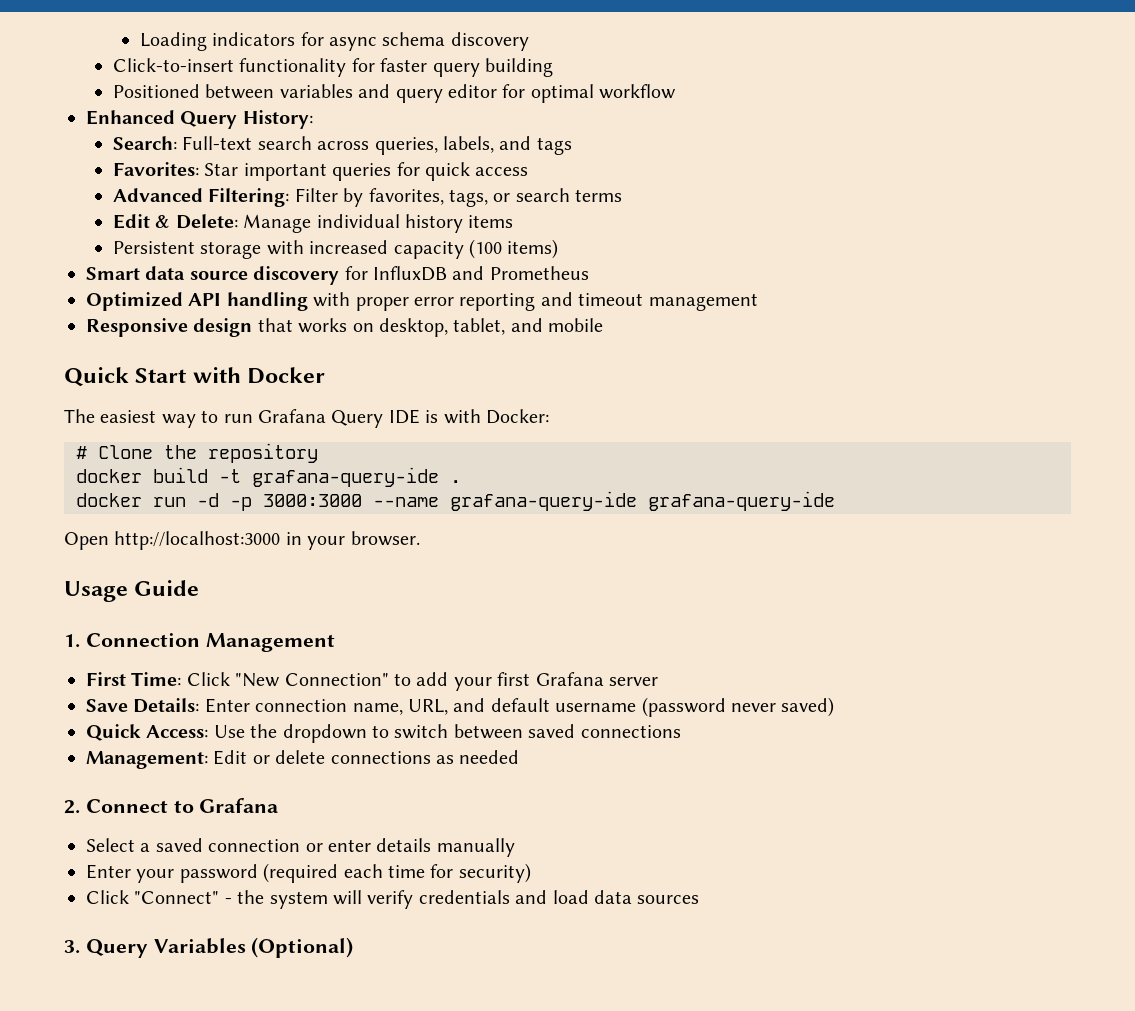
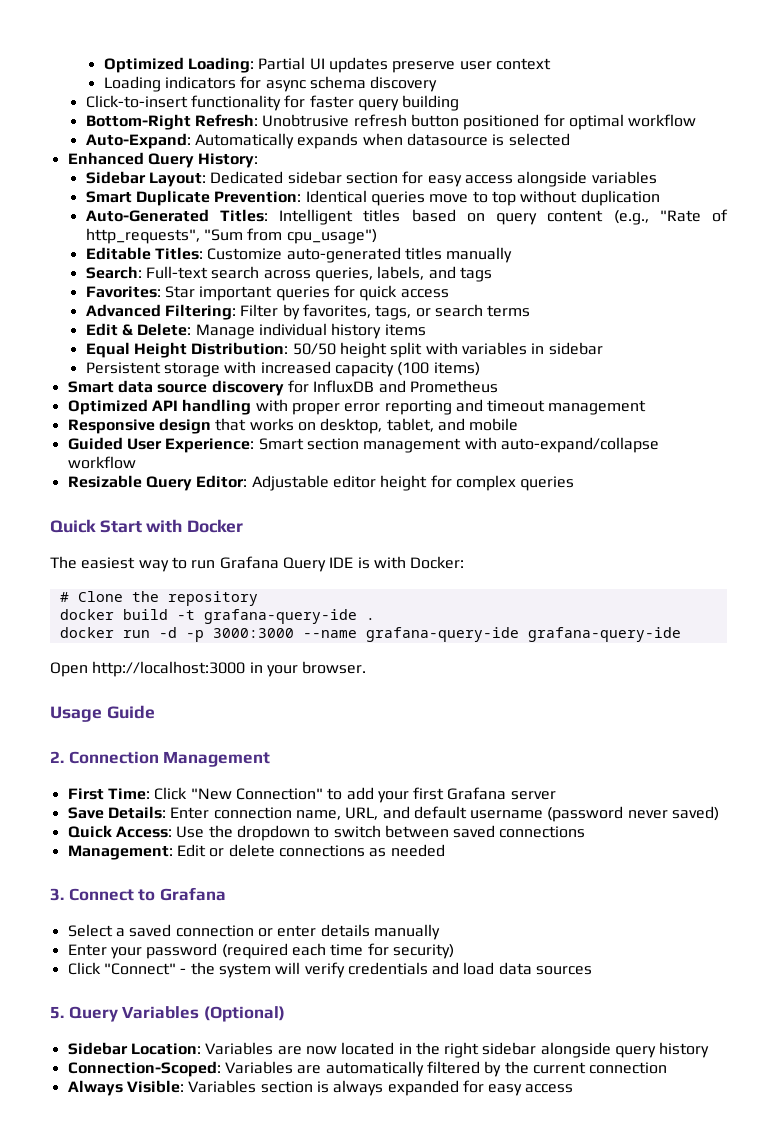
+ Optimized Loading: Partial UI updates preserve user context
- Positioned between variables and query editor for optimal workflow
+ Bottom-Right Refresh: Unobtrusive refresh button positioned for optimal workflow
+ Auto-Expand: Automatically expands when datasource is selected
  Enhanced Query History:
+ Sidebar Layout: Dedicated sidebar section for easy access alongside variables
+ Smart Duplicate Prevention: Identical queries move to top without duplication
+ Auto-Generated Titles: Intelligent titles based on query content (e.g., "Rate of http_requests", "Sum from cpu_usage")
+ Editable Titles: Customize auto-generated titles manually
+ Equal Height Distribution: 50/50 height split with variables in sidebar
+ Guided User Experience: Smart section management with auto-expand/collapse workflow
+ Resizable Query Editor: Adjustable editor height for complex queries
- 1. Connection Management
+ 2. Connection Management
- 2. Connect to Grafana
+ 3. Connect to Grafana
- 3. Query Variables (Optional)
+ 5. Query Variables (Optional)
+ Sidebar Location: Variables are now located in the right sidebar alongside query history
+ Connection-Scoped: Variables are automatically filtered by the current connection
+ Always Visible: Variables section is always expanded for easy access

